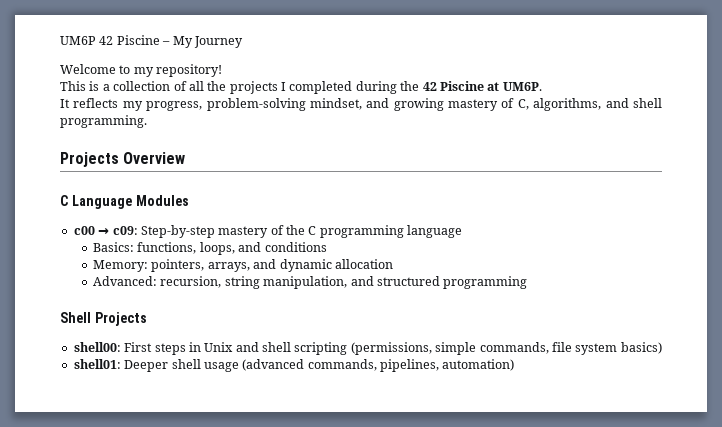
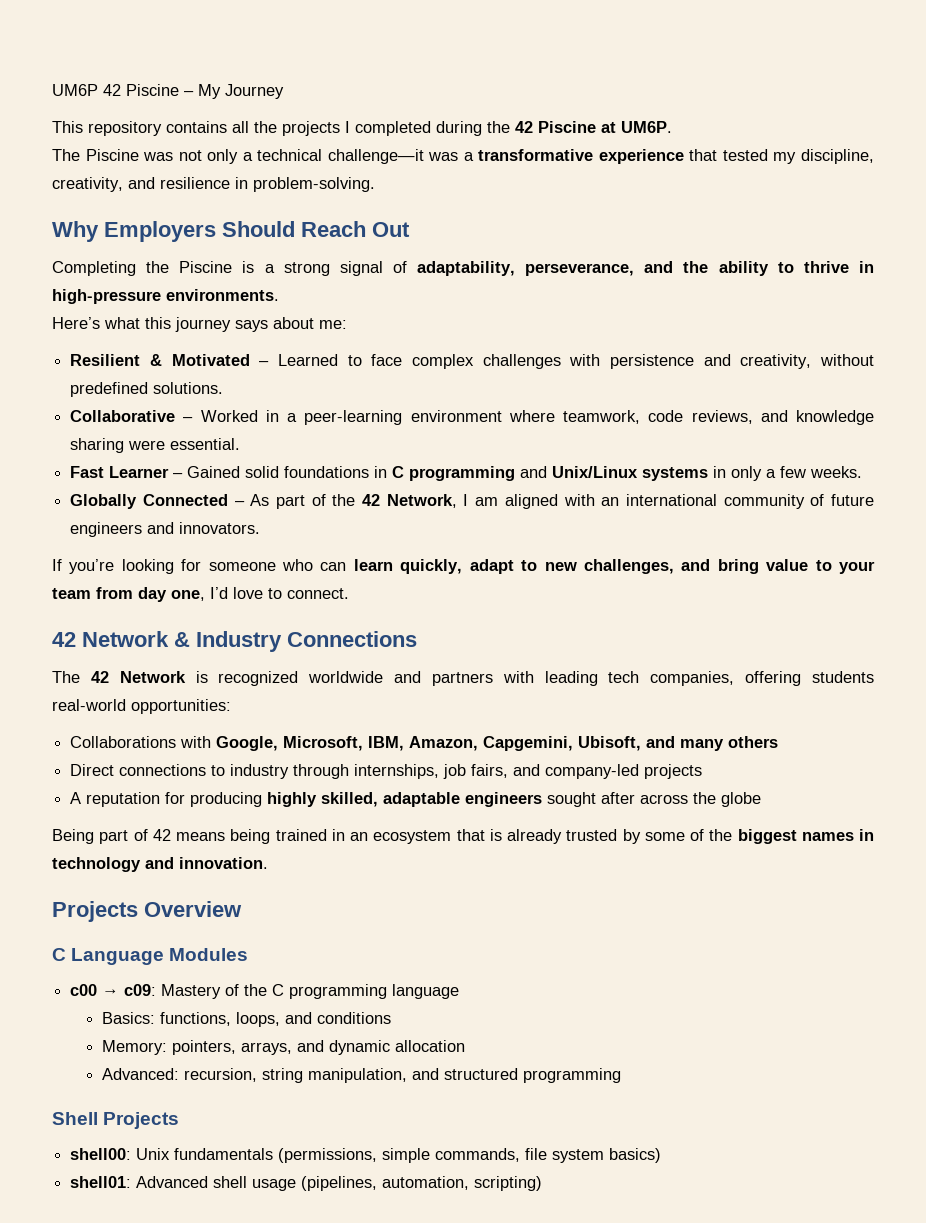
- Welcome to my repository!
- This is a collection of all the projects I completed during the 42 Piscine at UM6P.
+ This repository contains all the projects I completed during the 42 Piscine at UM6P.
- It reflects my progress, problem-solving mindset, and growing mastery of C, algorithms, and shell programming.
+ The Piscine was not only a technical challenge—it was a transformative experience that tested my discipline, creativity, and resilience in problem-solving.
+ Why Employers Should Reach Out
+ Completing the Piscine is a strong signal of adaptability, perseverance, and the ability to thrive in high-pressure environments.
+ Here’s what this journey says about me:
+ Resilient & Motivated – Learned to face complex challenges with persistence and creativity, without predefined solutions.
+ Collaborative – Worked in a peer-learning environment where teamwork, code reviews, and knowledge sharing were essential.
+ Fast Learner – Gained solid foundations in C programming and Unix/Linux systems in only a few weeks.
+ Globally Connected – As part of the 42 Network, I am aligned with an international community of future engineers and innovators.
+ If you’re looking for someone who can learn quickly, adapt to new challenges, and bring value to your team from day one, I’d love to connect.
+ 42 Network & Industry Connections
+ The 42 Network is recognized worldwide and partners with leading tech companies, offering students real-world opportunities:
+ Collaborations with Google, Microsoft, IBM, Amazon, Capgemini, Ubisoft, and many others
+ Direct connections to industry through internships, job fairs, and company-led projects
+ A reputation for producing highly skilled, adaptable engineers sought after across the globe
+ Being part of 42 means being trained in an ecosystem that is already trusted by some of the biggest names in technology and innovation.
- c00 → c09: Step-by-step mastery of the C programming language
+ c00 → c09: Mastery of the C programming language
- shell00: First steps in Unix and shell scripting (permissions, simple commands, file system basics)
+ shell00: Unix fundamentals (permissions, simple commands, file system basics)
- shell01: Deeper shell usage (advanced commands, pipelines, automation)
+ shell01: Advanced shell usage (pipelines, automation, scripting)

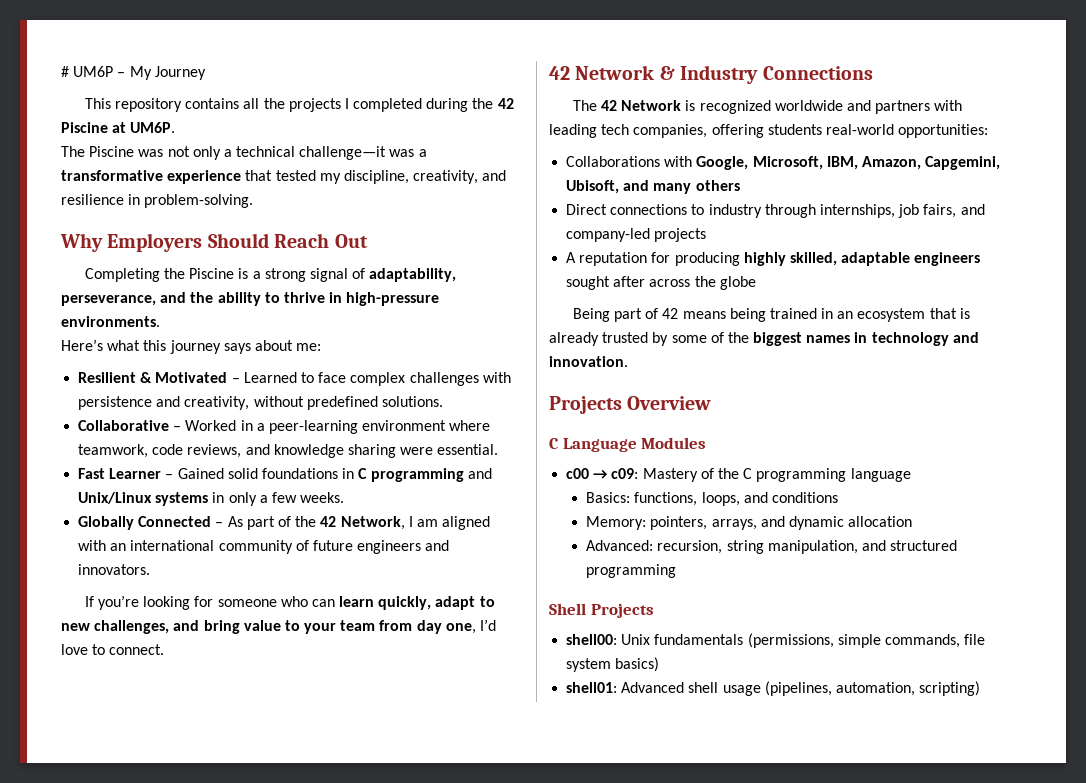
- UM6P 42 Piscine – My Journey
+ # UM6P – My Journey

